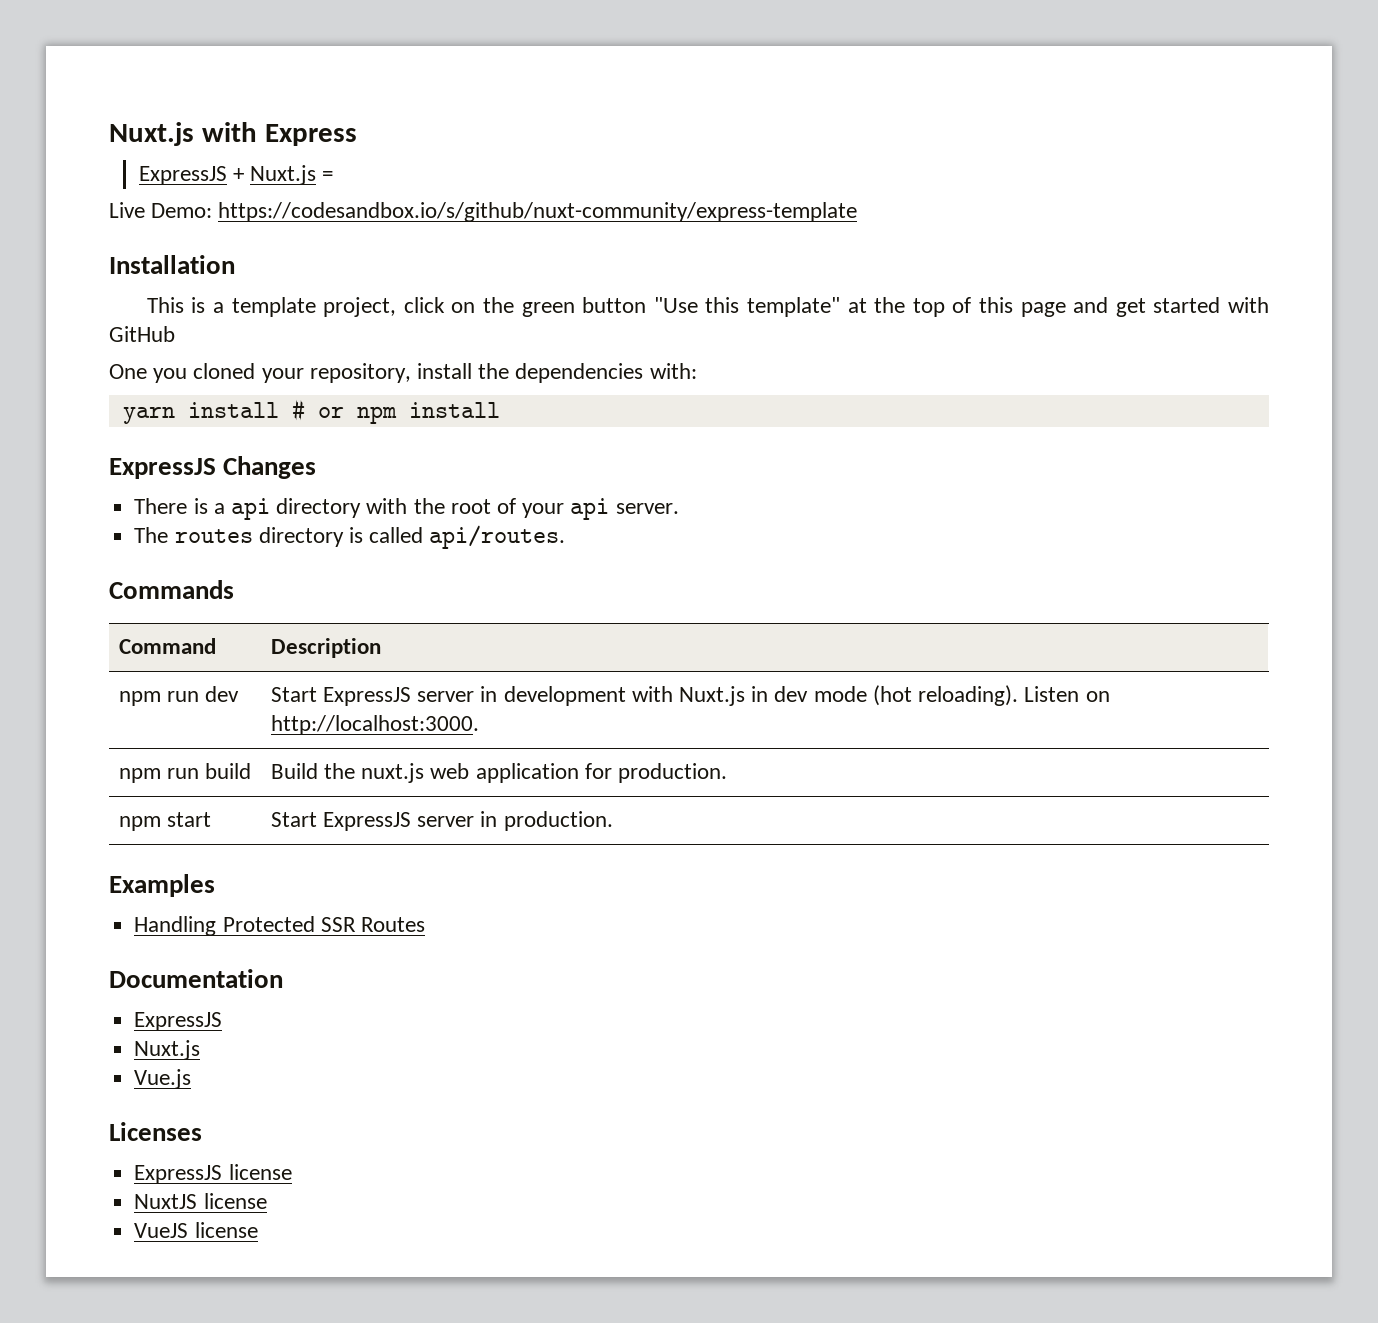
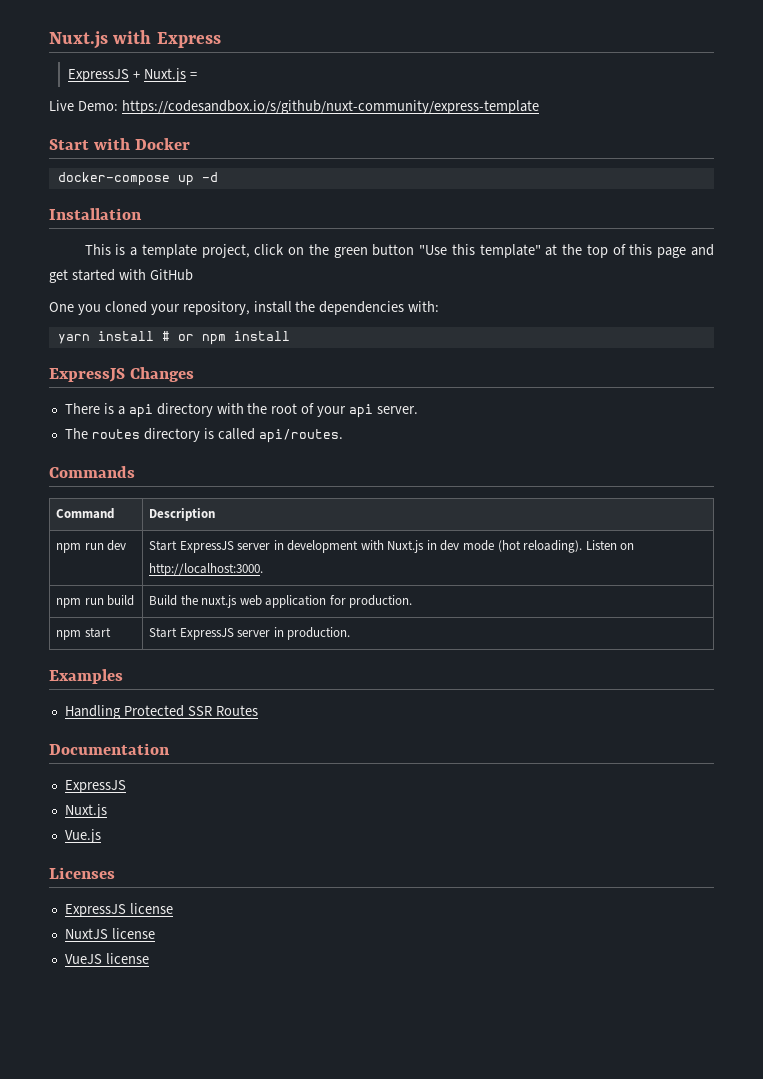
+ Start with Docker
+ docker-compose up -d

